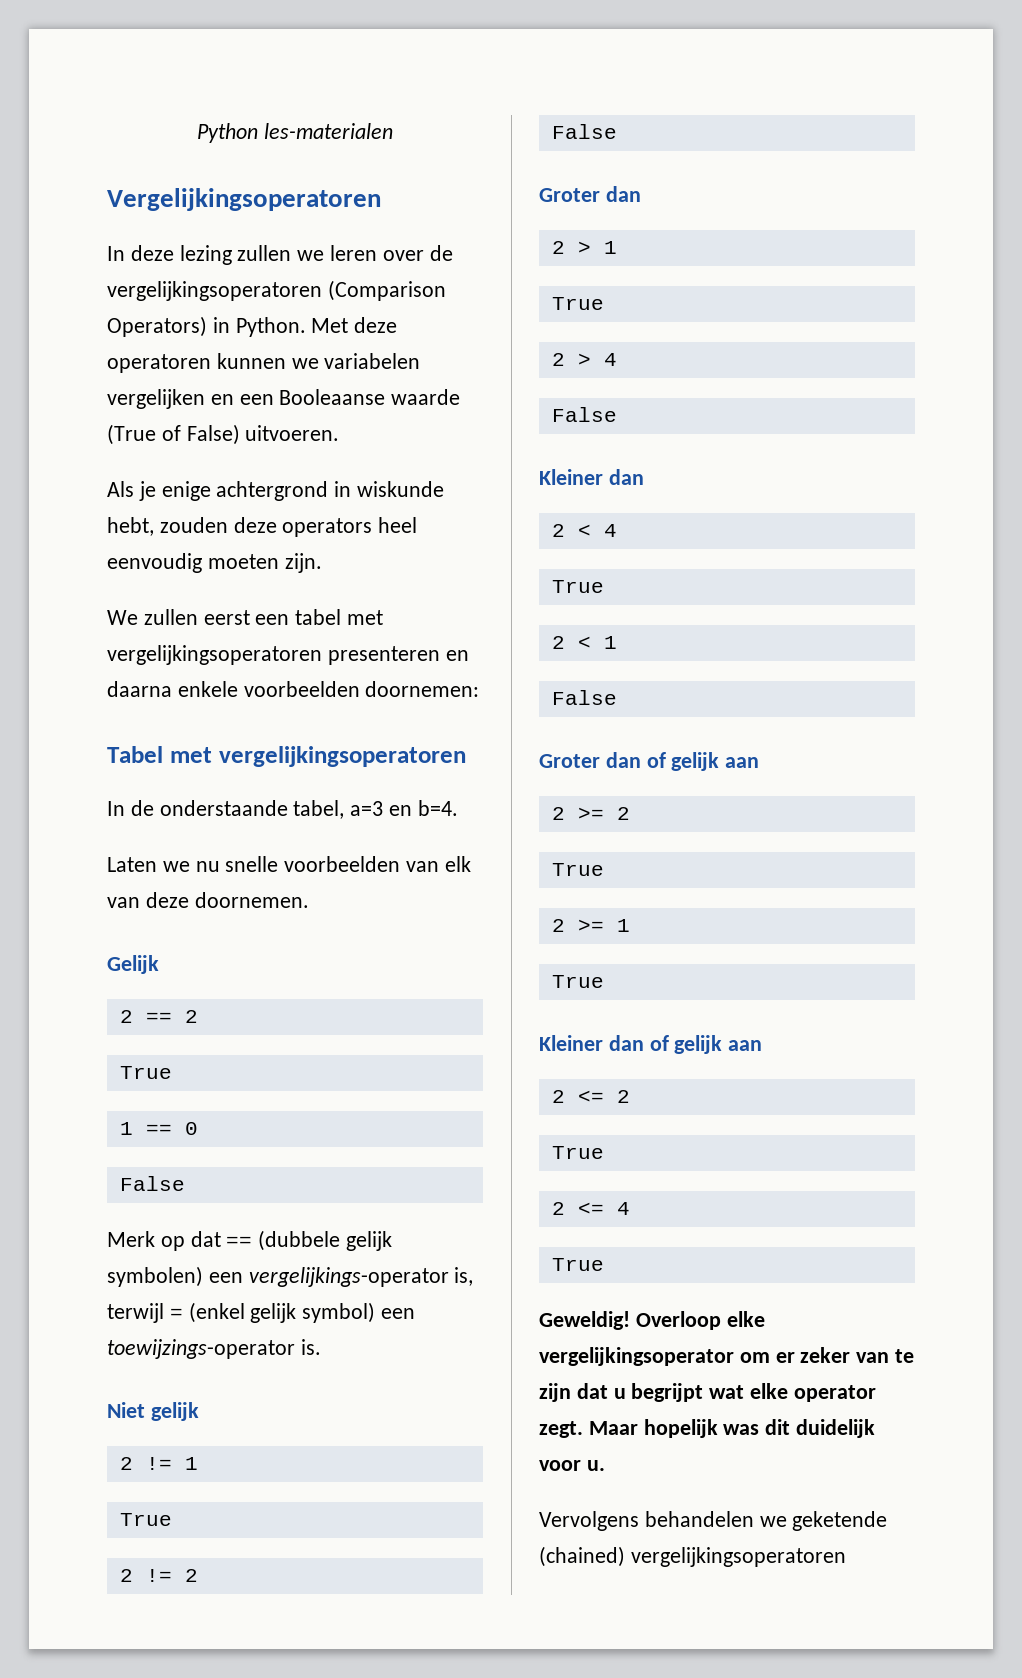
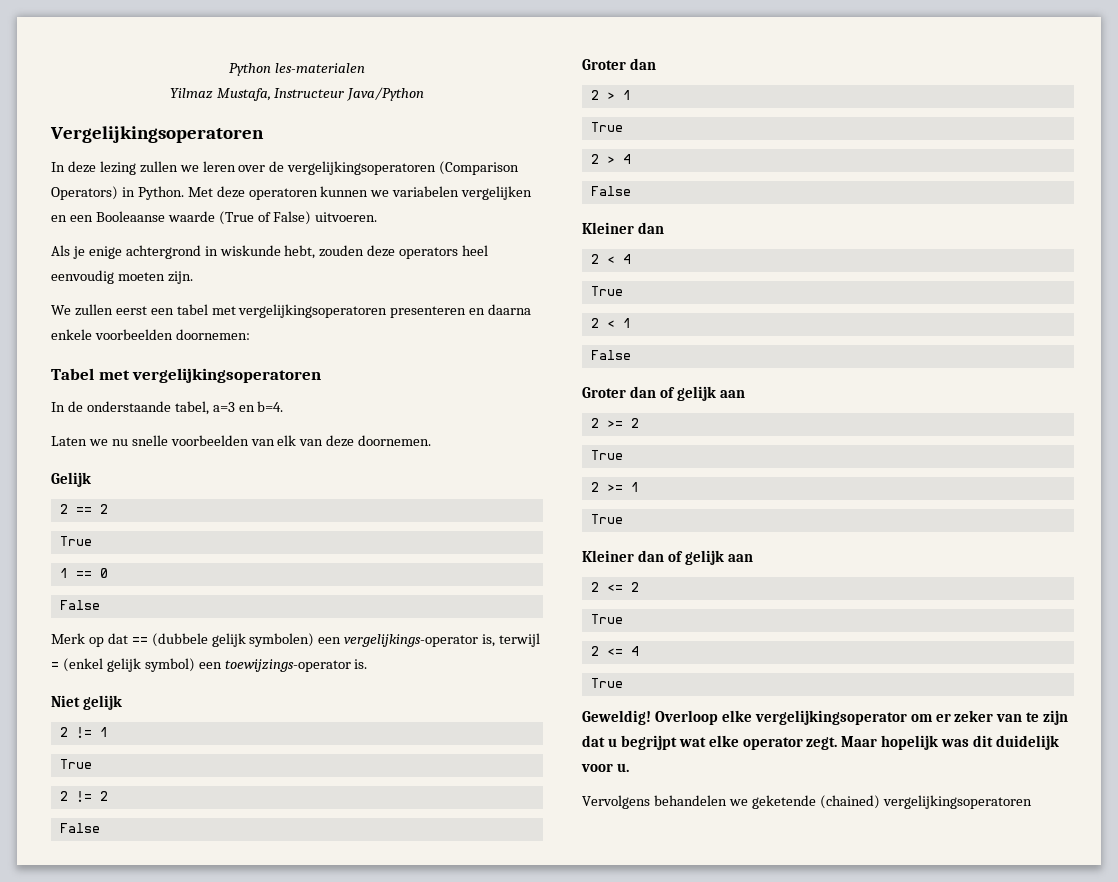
+ Yilmaz Mustafa, Instructeur Java/Python

